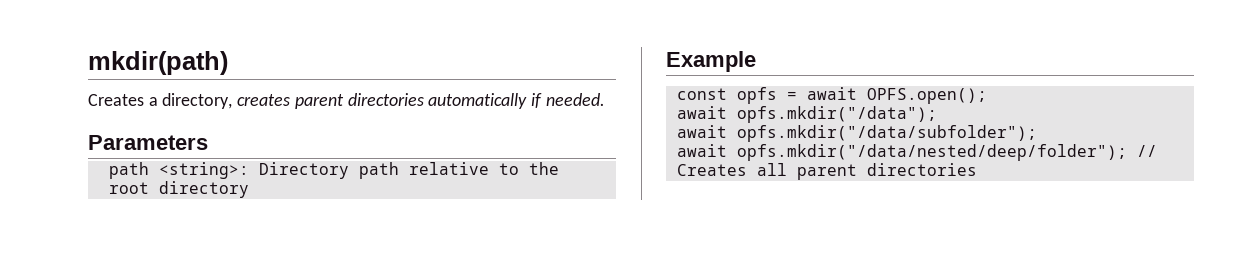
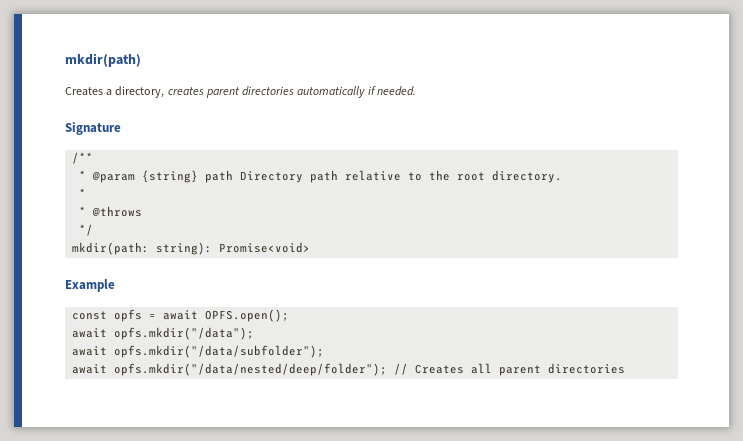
- Parameters
- path <string>: Directory path relative to the root directory
+ Signature
+ /**
+ * @param {string} path Directory path relative to the root directory.
+ *
+ * @throws
+ */
+ mkdir(path: string): Promise<void>

